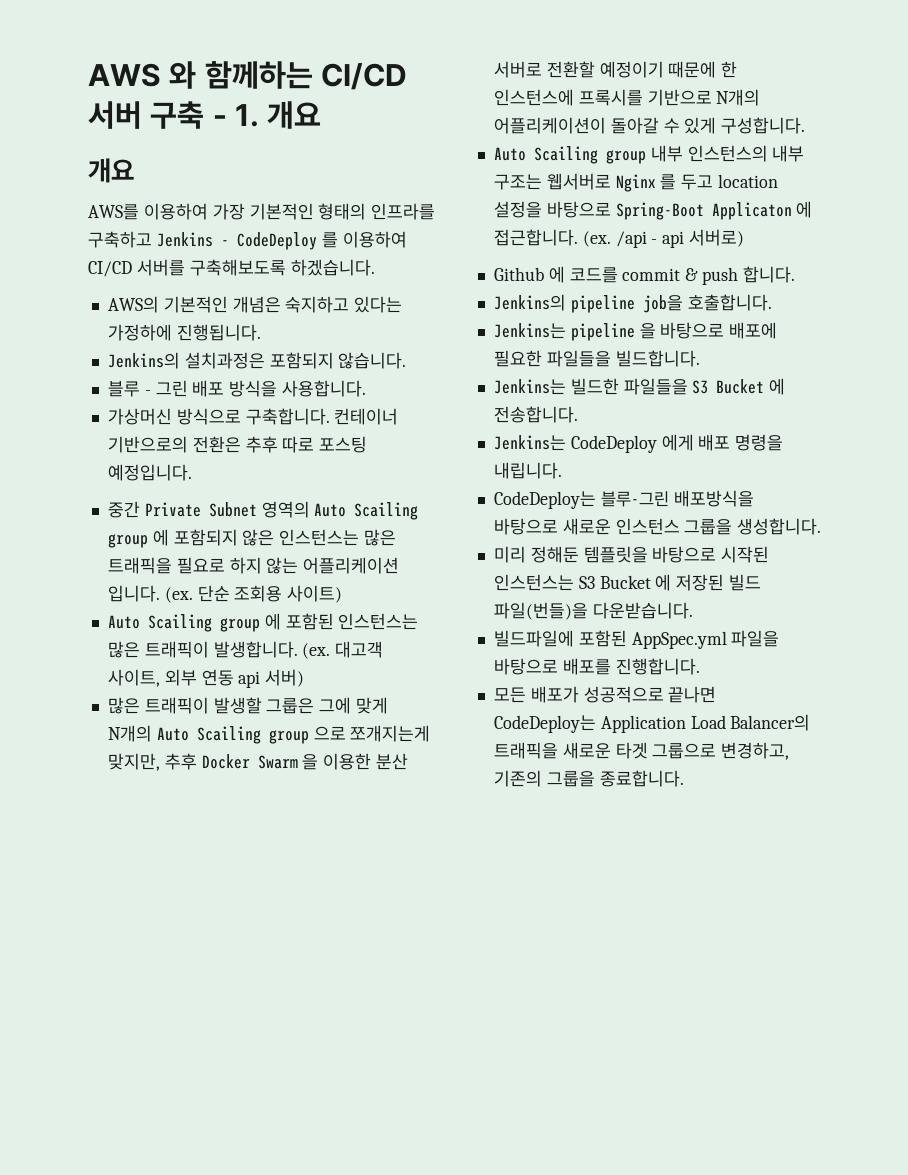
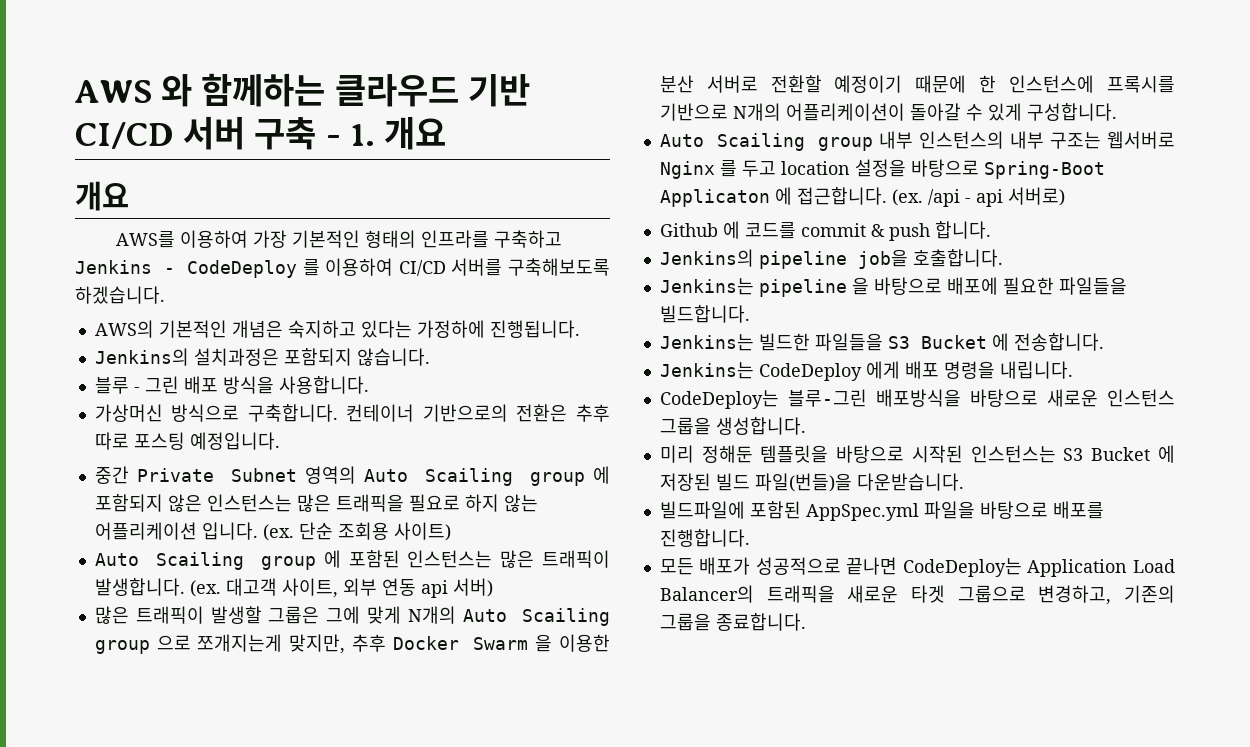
- AWS 와 함께하는 CI/CD 서버 구축 - 1. 개요
+ AWS 와 함께하는 클라우드 기반 CI/CD 서버 구축 - 1. 개요

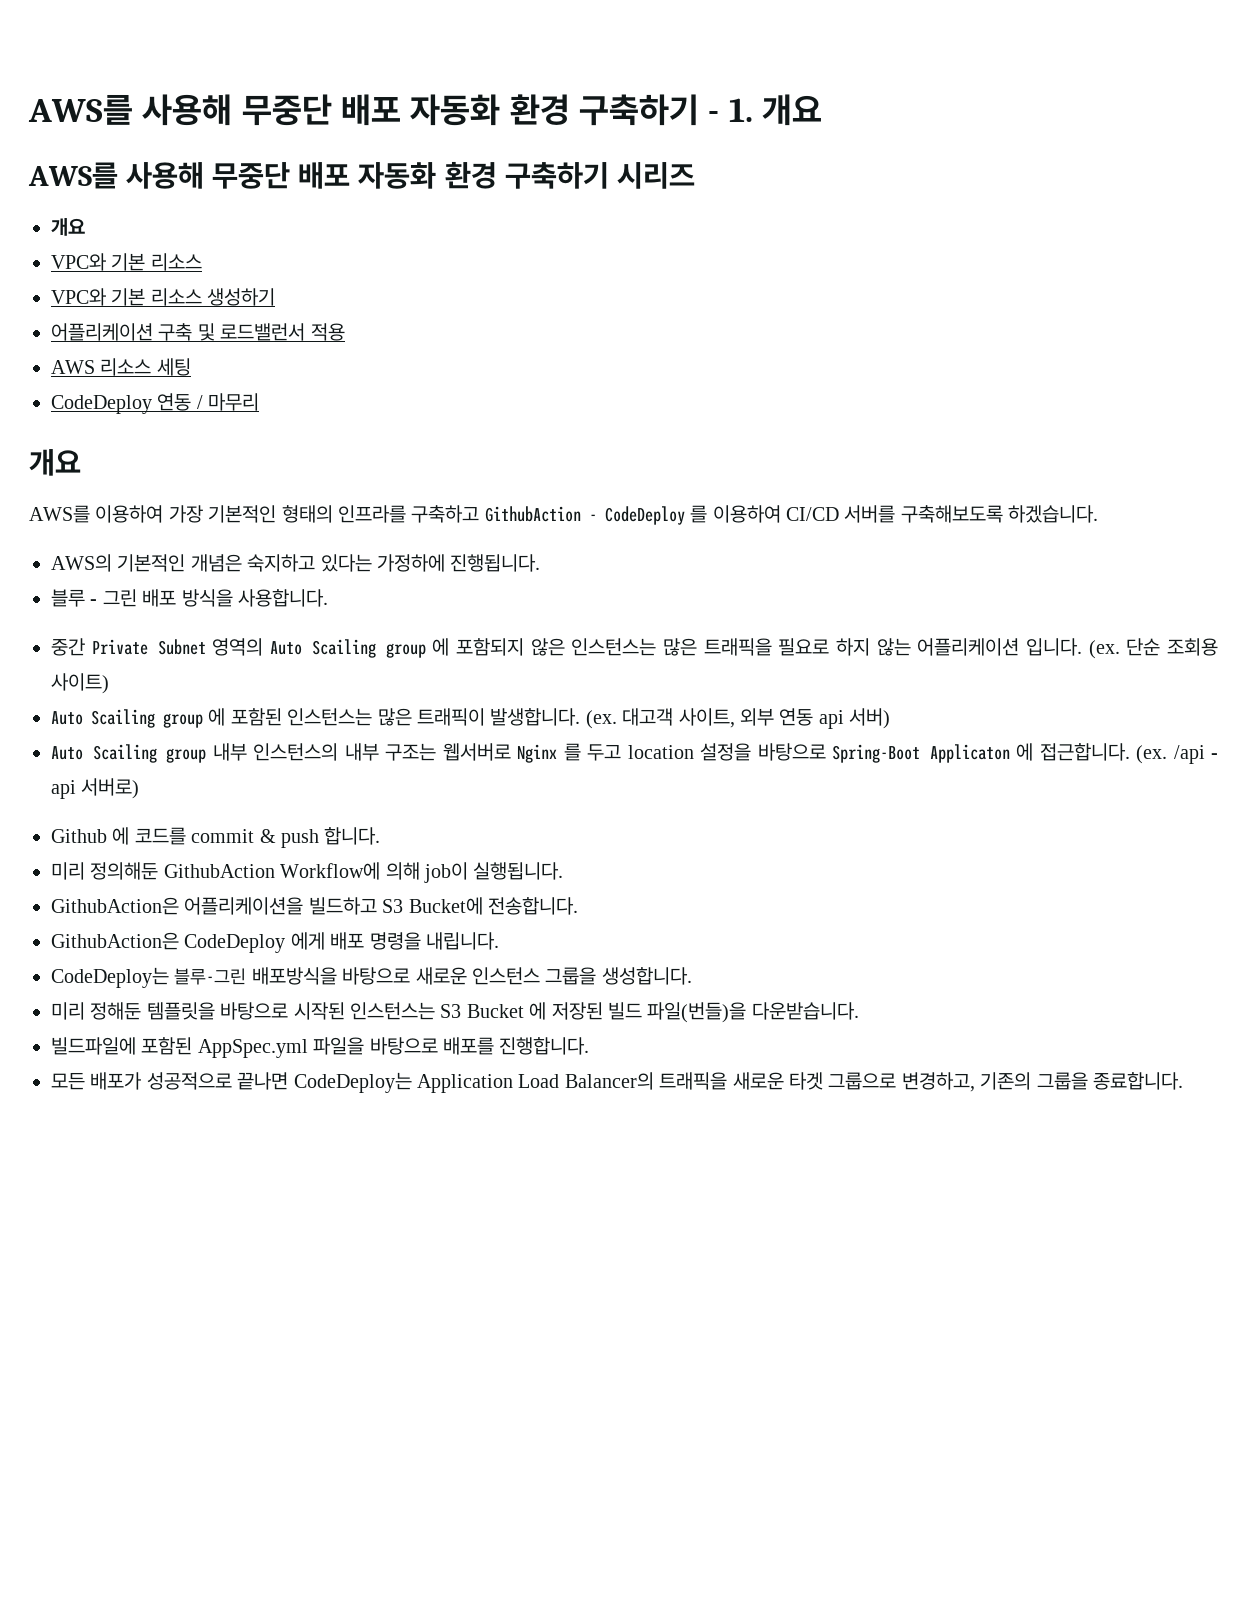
- AWS 와 함께하는 클라우드 기반 CI/CD 서버 구축 - 1. 개요
+ AWS를 사용해 무중단 배포 자동화 환경 구축하기 - 1. 개요
+ AWS를 사용해 무중단 배포 자동화 환경 구축하기 시리즈
+ 개요
+ VPC와 기본 리소스
+ VPC와 기본 리소스 생성하기
+ 어플리케이션 구축 및 로드밸런서 적용
+ AWS 리소스 세팅
+ CodeDeploy 연동 / 마무리
- AWS를 이용하여 가장 기본적인 형태의 인프라를 구축하고 Jenkins - CodeDeploy 를 이용하여 CI/CD 서버를 구축해보도록 하겠습니다.
+ AWS를 이용하여 가장 기본적인 형태의 인프라를 구축하고 GithubAction - CodeDeploy 를 이용하여 CI/CD 서버를 구축해보도록 하겠습니다.
- Jenkins의 설치과정은 포함되지 않습니다.
- 가상머신 방식으로 구축합니다. 컨테이너 기반으로의 전환은 추후 따로 포스팅 예정입니다.
- 많은 트래픽이 발생할 그룹은 그에 맞게 N개의 Auto Scailing group 으로 쪼개지는게 맞지만, 추후 Docker Swarm 을 이용한 분산 서버로 전환할 예정이기 때문에 한 인스턴스에 프록시를 기반으로 N개의 어플리케이션이 돌아갈 수 있게 구성합니다.
- Jenkins의 pipeline job을 호출합니다.
- Jenkins는 pipeline 을 바탕으로 배포에 필요한 파일들을 빌드합니다.
- Jenkins는 빌드한 파일들을 S3 Bucket 에 전송합니다.
+ 미리 정의해둔 GithubAction Workflow에 의해 job이 실행됩니다.
+ GithubAction은 어플리케이션을 빌드하고 S3 Bucket에 전송합니다.
- Jenkins는 CodeDeploy 에게 배포 명령을 내립니다.
+ GithubAction은 CodeDeploy 에게 배포 명령을 내립니다.

